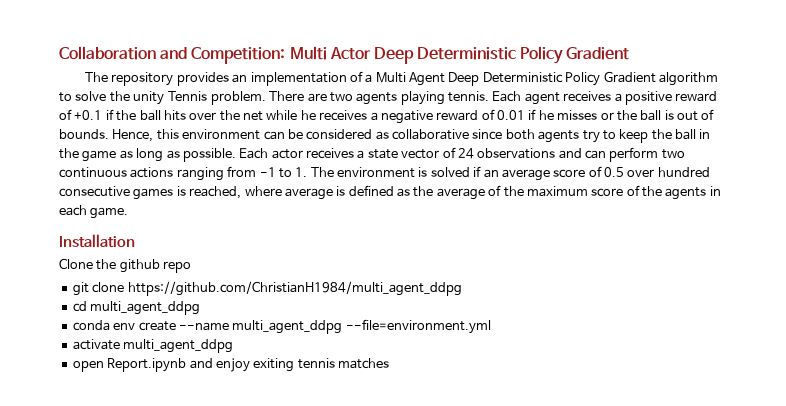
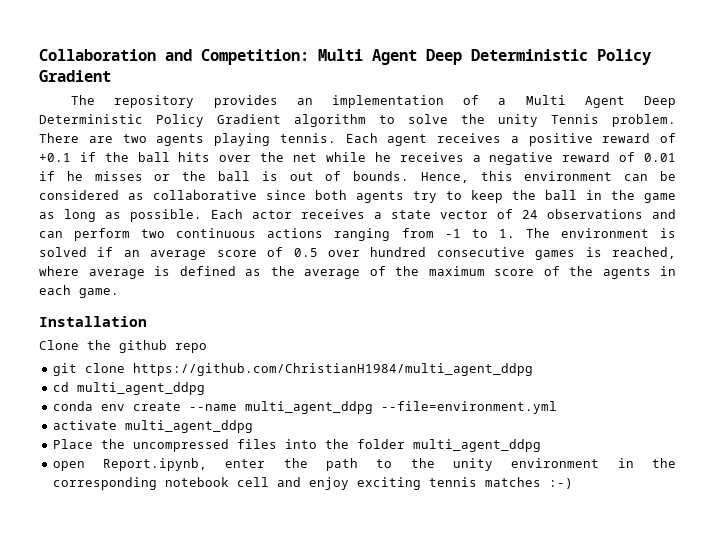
- Collaboration and Competition: Multi Actor Deep Deterministic Policy Gradient
+ Collaboration and Competition: Multi Agent Deep Deterministic Policy Gradient
- open Report.ipynb and enjoy exiting tennis matches
+ Place the uncompressed files into the folder multi_agent_ddpg
+ open Report.ipynb, enter the path to the unity environment in the corresponding notebook cell and enjoy exciting tennis matches :-)

